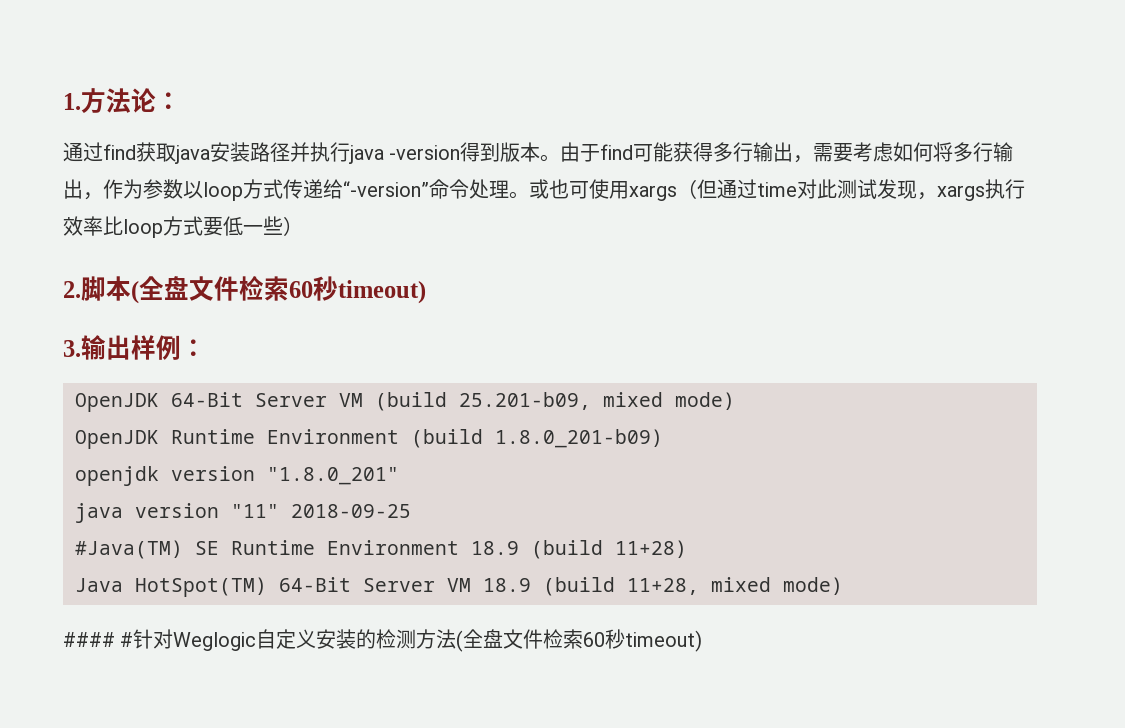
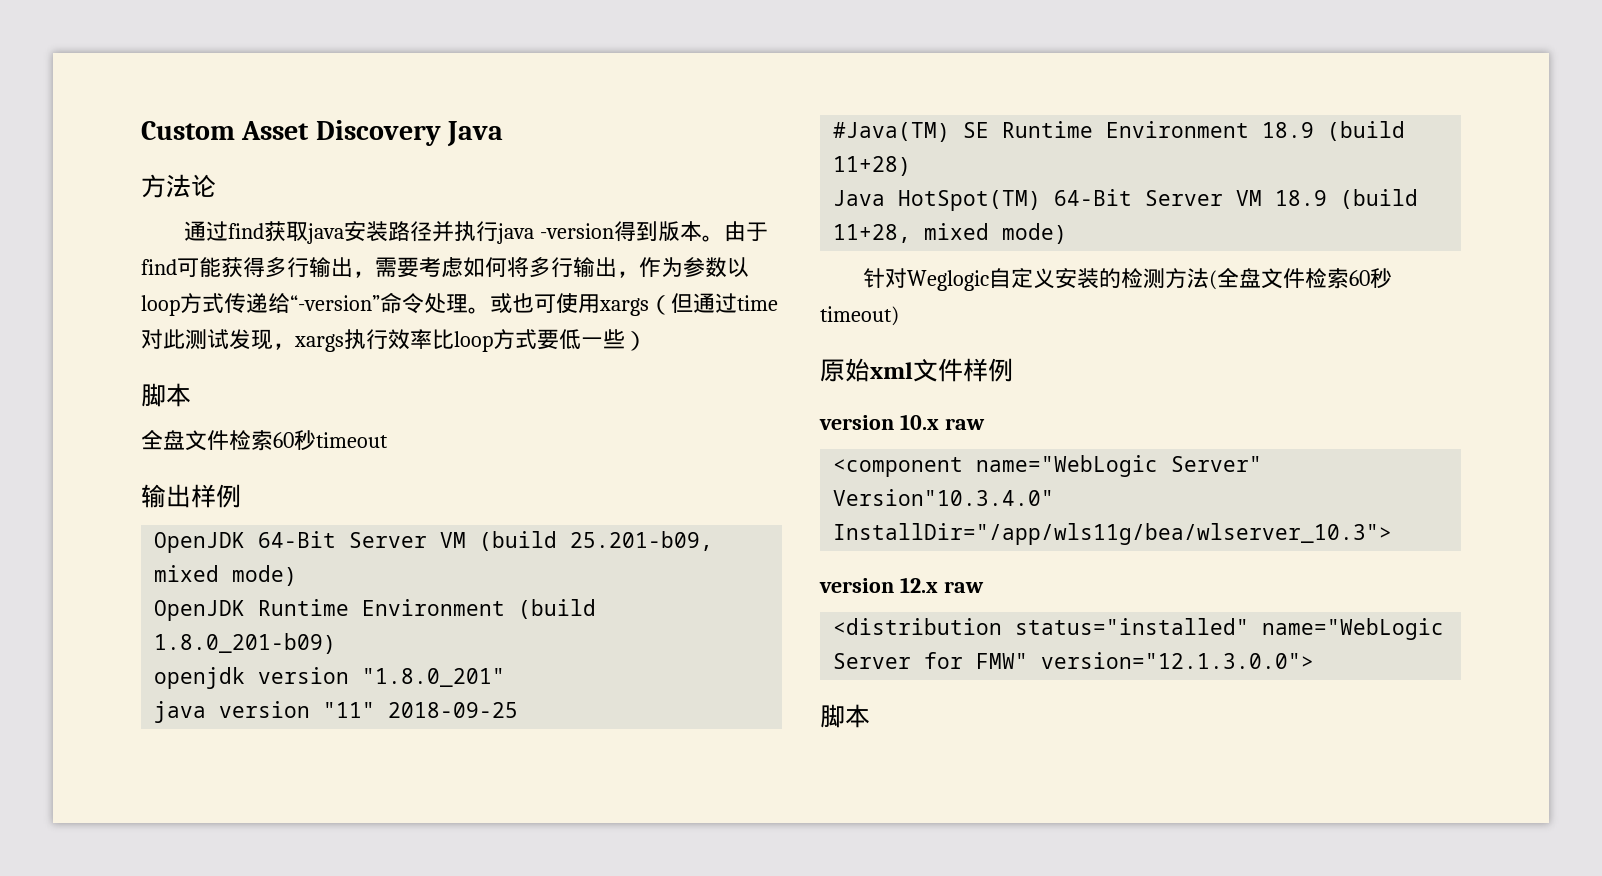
- 1.方法论：
+ Custom Asset Discovery Java
+ 方法论
  或也可使用xargs（但通过time对此测试发现，xargs执行效率比loop方式要低一些）
- 2.脚本(全盘文件检索60秒timeout)
- 3.输出样例：
+ 脚本
+ 全盘文件检索60秒timeout
+ 输出样例
- #### #针对Weglogic自定义安装的检测方法(全盘文件检索60秒timeout)
+ 针对Weglogic自定义安装的检测方法(全盘文件检索60秒timeout)
+ 原始xml文件样例
+ version 10.x raw
+ <component name="WebLogic Server" Version"10.3.4.0" InstallDir="/app/wls11g/bea/wlserver_10.3">
+ version 12.x raw
+ <distribution status="installed" name="WebLogic Server for FMW" version="12.1.3.0.0">
+ 脚本

